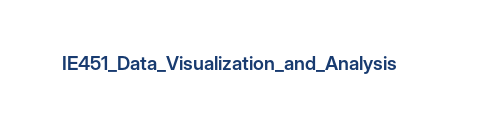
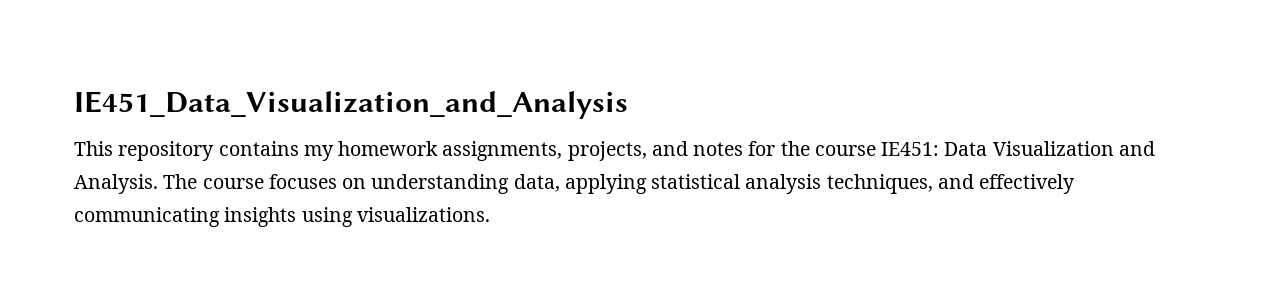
+ This repository contains my homework assignments, projects, and notes for the course IE451: Data Visualization and Analysis. The course focuses on understanding data, applying statistical analysis techniques, and effectively communicating insights using visualizations.

